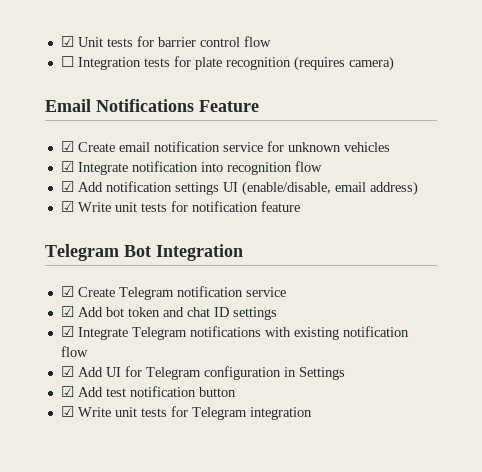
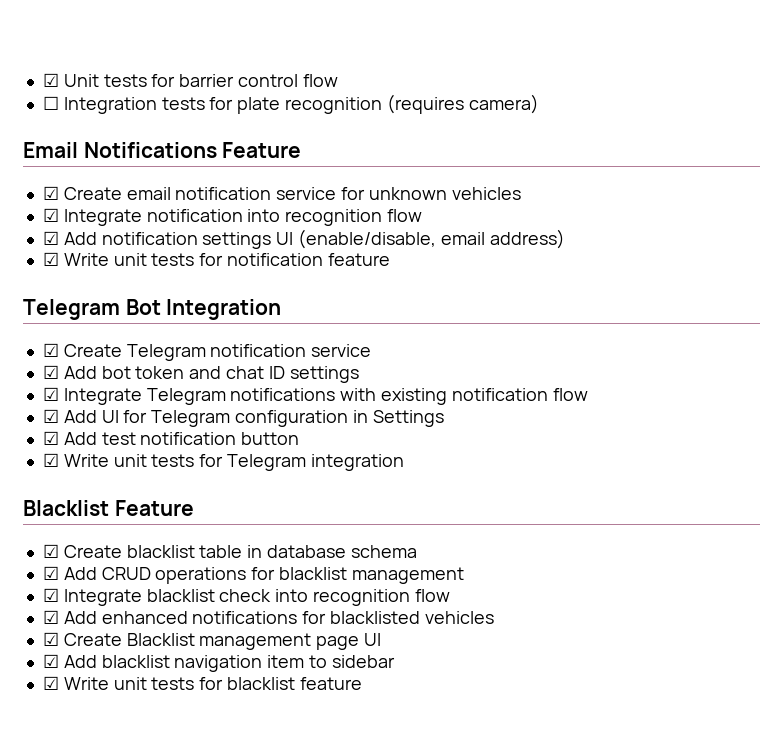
+ Blacklist Feature
+ ☑ Create blacklist table in database schema
+ ☑ Add CRUD operations for blacklist management
+ ☑ Integrate blacklist check into recognition flow
+ ☑ Add enhanced notifications for blacklisted vehicles
+ ☑ Create Blacklist management page UI
+ ☑ Add blacklist navigation item to sidebar
+ ☑ Write unit tests for blacklist feature

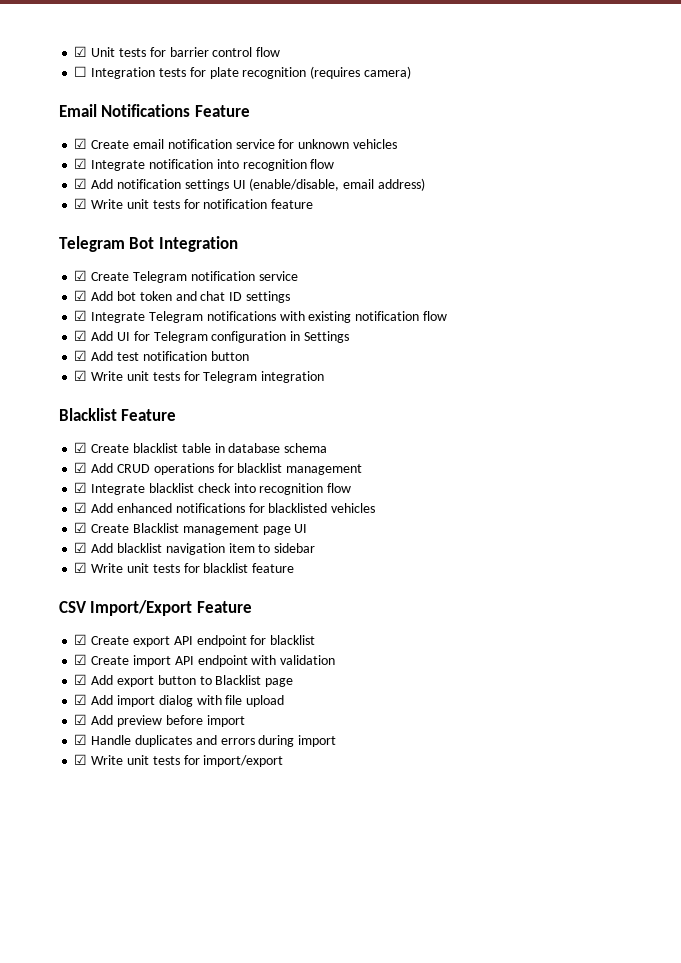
+ CSV Import/Export Feature
+ ☑ Create export API endpoint for blacklist
+ ☑ Create import API endpoint with validation
+ ☑ Add export button to Blacklist page
+ ☑ Add import dialog with file upload
+ ☑ Add preview before import
+ ☑ Handle duplicates and errors during import
+ ☑ Write unit tests for import/export

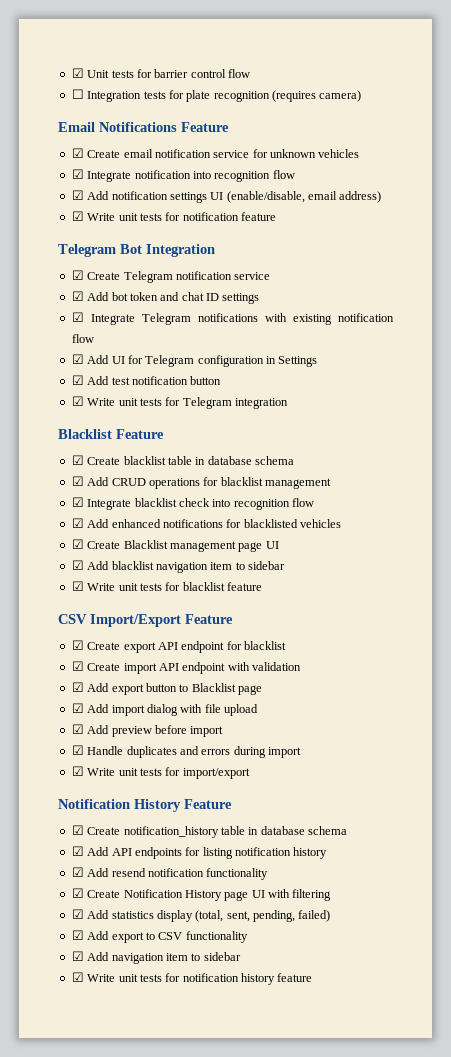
+ Notification History Feature
+ ☑ Create notification_history table in database schema
+ ☑ Add API endpoints for listing notification history
+ ☑ Add resend notification functionality
+ ☑ Create Notification History page UI with filtering
+ ☑ Add statistics display (total, sent, pending, failed)
+ ☑ Add export to CSV functionality
+ ☑ Add navigation item to sidebar
+ ☑ Write unit tests for notification history feature

